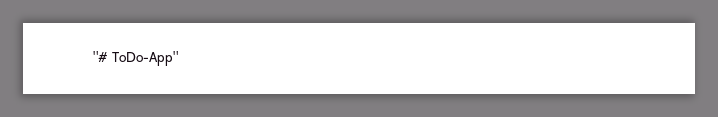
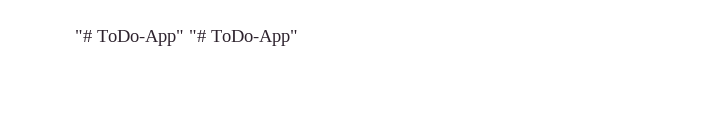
- "# ToDo-App"
+ "# ToDo-App" "# ToDo-App"

